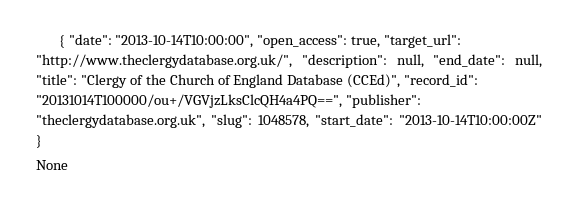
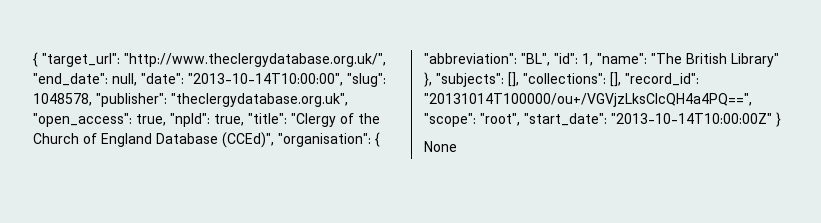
- { "date": "2013-10-14T10:00:00", "open_access": true, "target_url": "http://www.theclergydatabase.org.uk/", "description": null, "end_date": null, "title": "Clergy of the Church of England Database (CCEd)", "record_id": "20131014T100000/ou+/VGVjzLksClcQH4a4PQ==", "publisher": "theclergydatabase.org.uk", "slug": 1048578, "start_date": "2013-10-14T10:00:00Z" }
+ { "target_url": "http://www.theclergydatabase.org.uk/", "end_date": null, "date": "2013-10-14T10:00:00", "slug": 1048578, "publisher": "theclergydatabase.org.uk", "open_access": true, "npld": true, "title": "Clergy of the Church of England Database (CCEd)", "organisation": { "abbreviation": "BL", "id": 1, "name": "The British Library" }, "subjects": [], "collections": [], "record_id": "20131014T100000/ou+/VGVjzLksClcQH4a4PQ==", "scope": "root", "start_date": "2013-10-14T10:00:00Z" }

